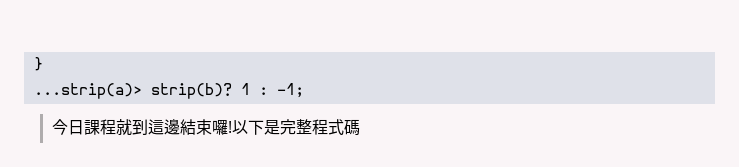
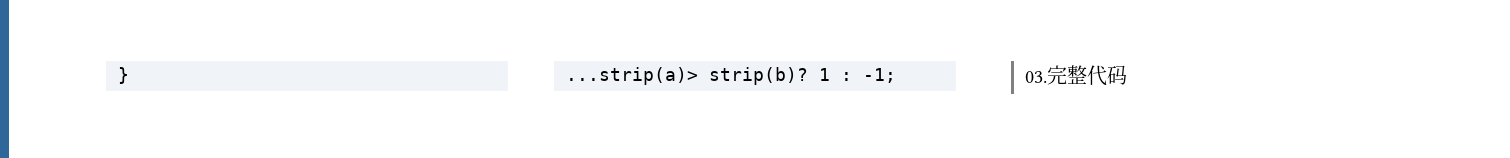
- 今日課程就到這邊結束囉!以下是完整程式碼
+ 03.完整代码

